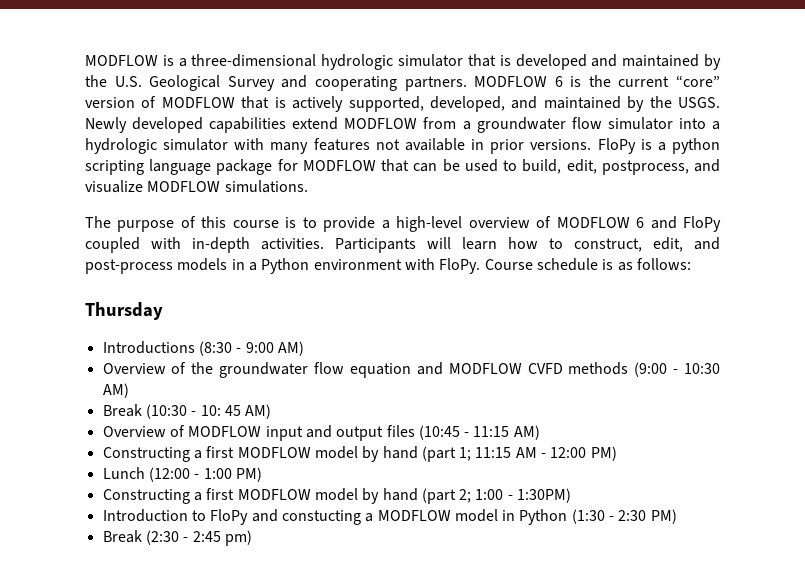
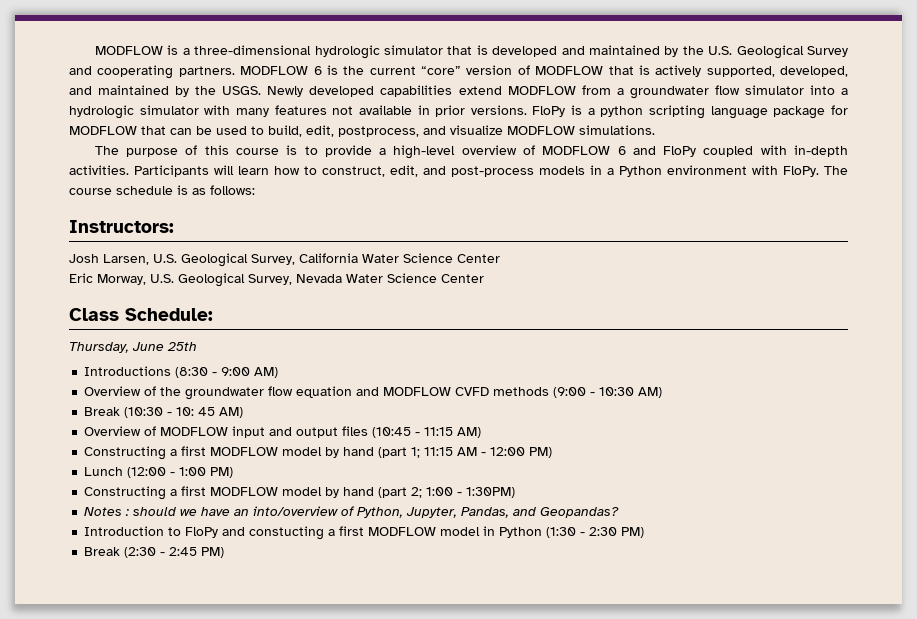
- Course schedule is as follows:
+ The course schedule is as follows:
- Thursday
+ Instructors:
+ Josh Larsen, U.S. Geological Survey, California Water Science Center
+ Eric Morway, U.S. Geological Survey, Nevada Water Science Center
+ Class Schedule:
+ Thursday, June 25th
+ Notes : should we have an into/overview of Python, Jupyter, Pandas, and Geopandas?
- Introduction to FloPy and constucting a MODFLOW model in Python (1:30 - 2:30 PM)
+ Introduction to FloPy and constucting a first MODFLOW model in Python (1:30 - 2:30 PM)
- Break (2:30 - 2:45 pm)
+ Break (2:30 - 2:45 PM)

